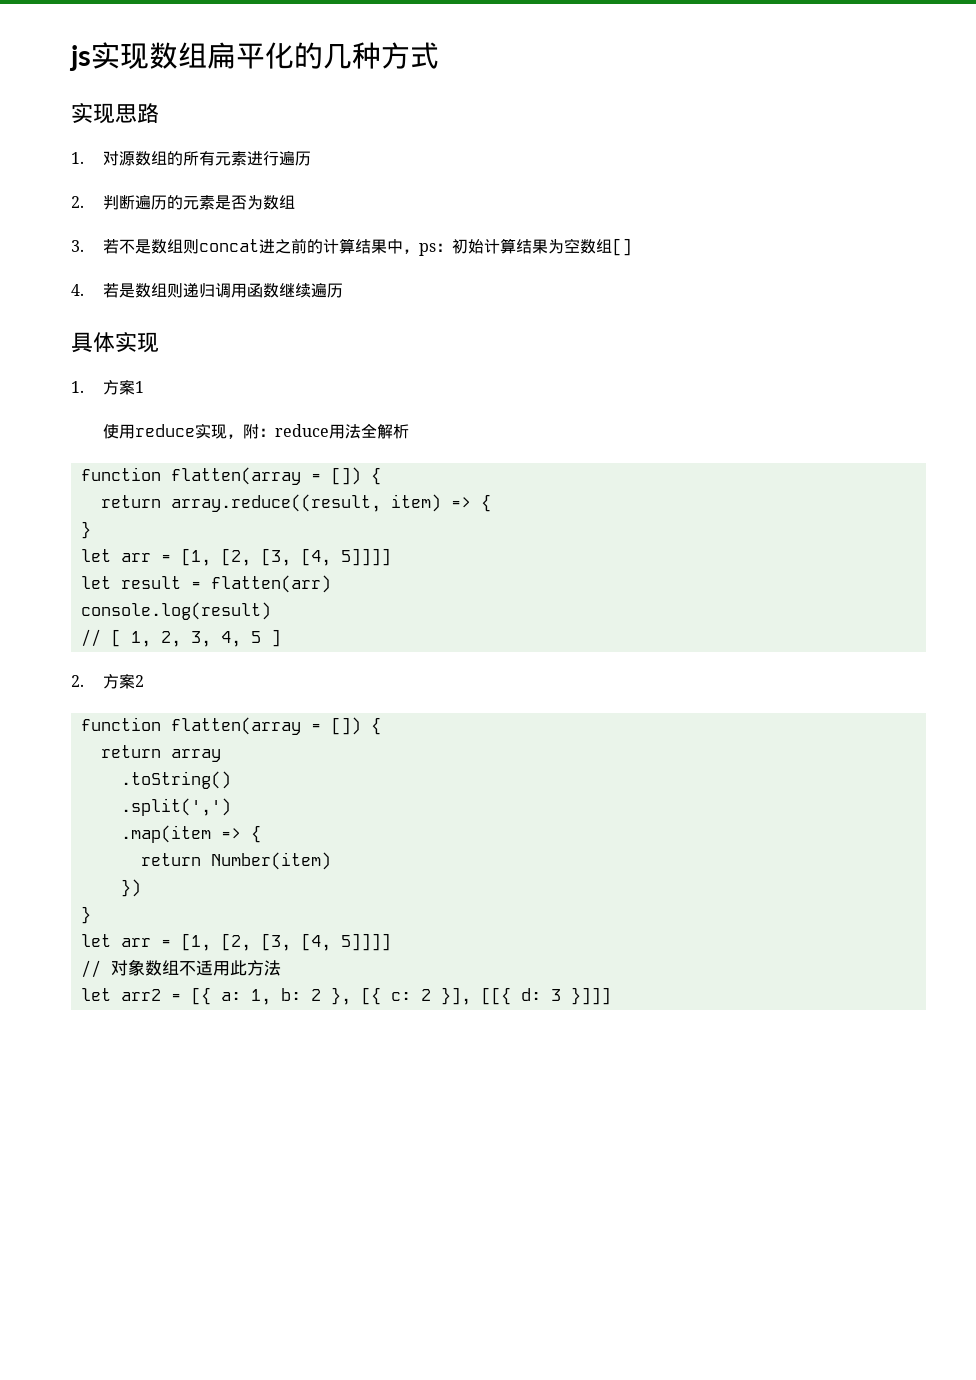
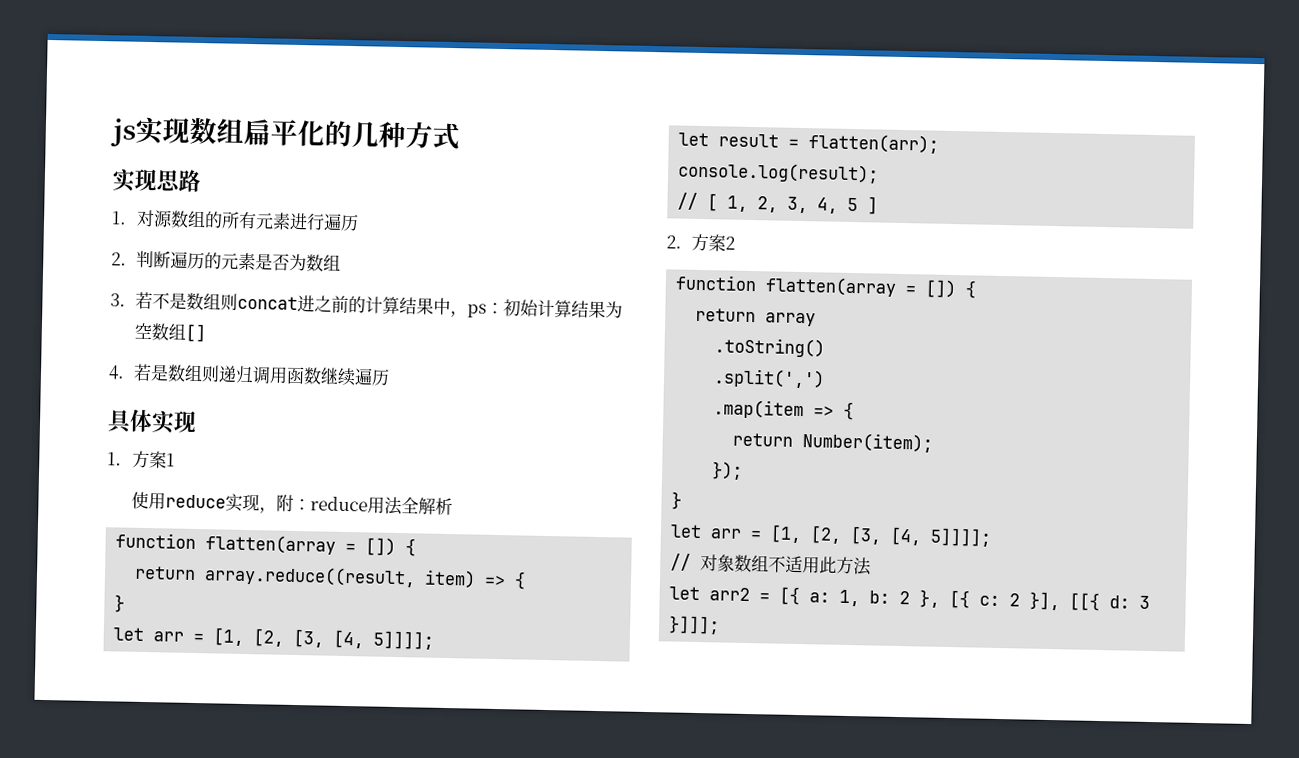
  return array.reduce((result, item) => {
  }
- let arr = [1, [2, [3, [4, 5]]]]
+ let arr = [1, [2, [3, [4, 5]]]];
- let result = flatten(arr)
- console.log(result)
+ let result = flatten(arr);
+ console.log(result);
- return Number(item)
- })
+ return Number(item);
+ });
  }
- let arr = [1, [2, [3, [4, 5]]]]
+ let arr = [1, [2, [3, [4, 5]]]];
- let arr2 = [{ a: 1, b: 2 }, [{ c: 2 }], [[{ d: 3 }]]]
+ let arr2 = [{ a: 1, b: 2 }, [{ c: 2 }], [[{ d: 3 }]]];

